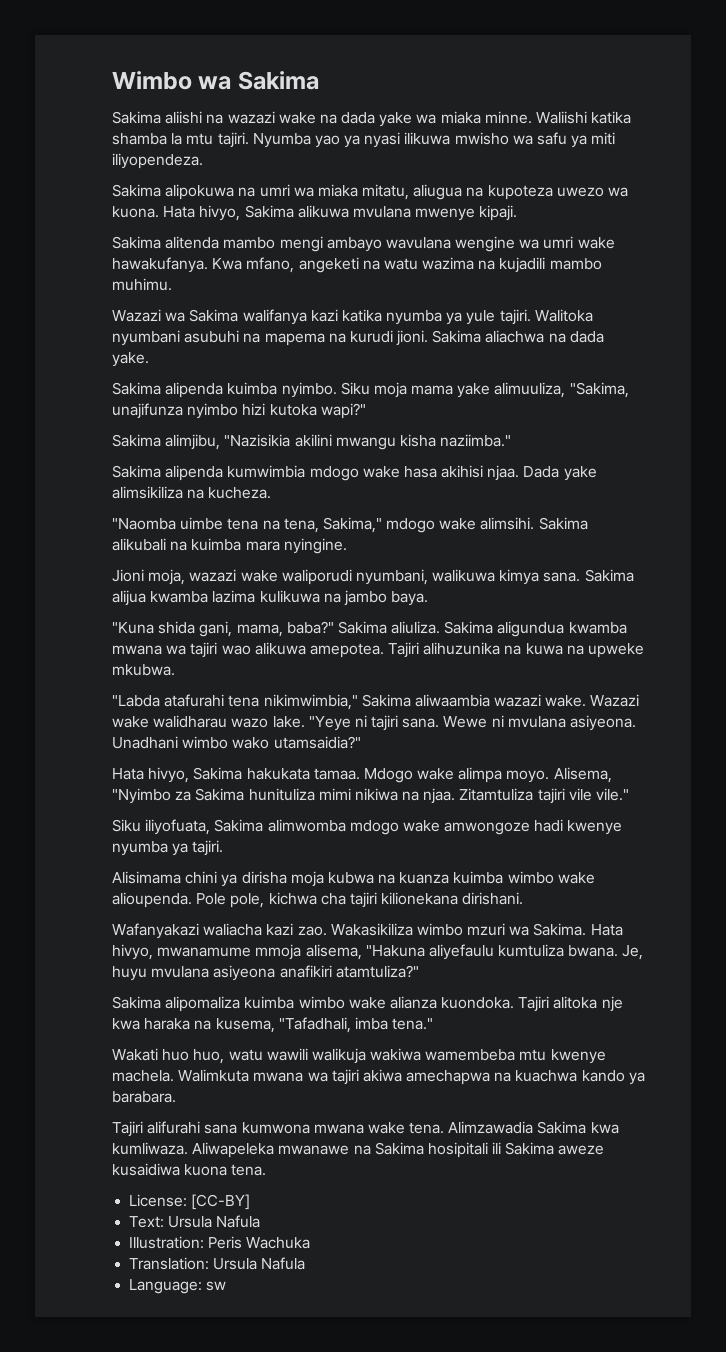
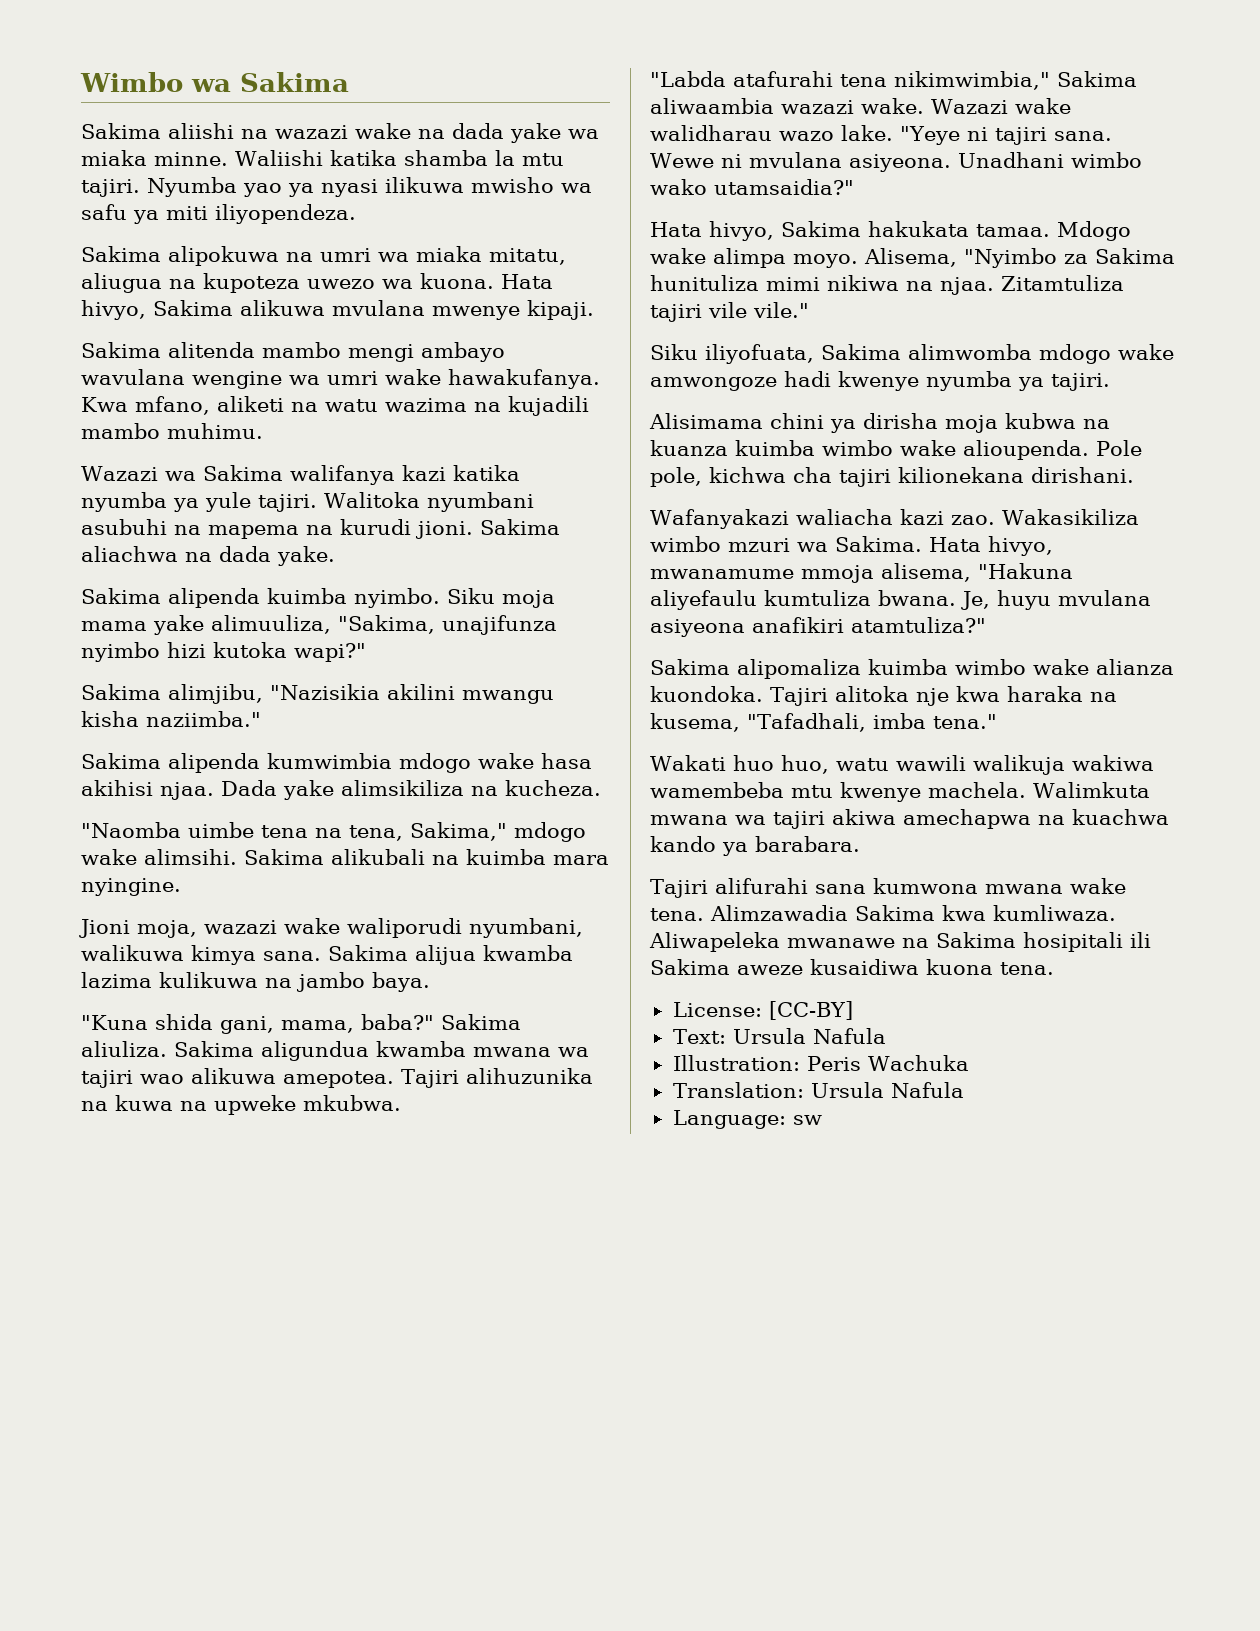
- Kwa mfano, angeketi na watu wazima na kujadili mambo muhimu.
+ Kwa mfano, aliketi na watu wazima na kujadili mambo muhimu.

